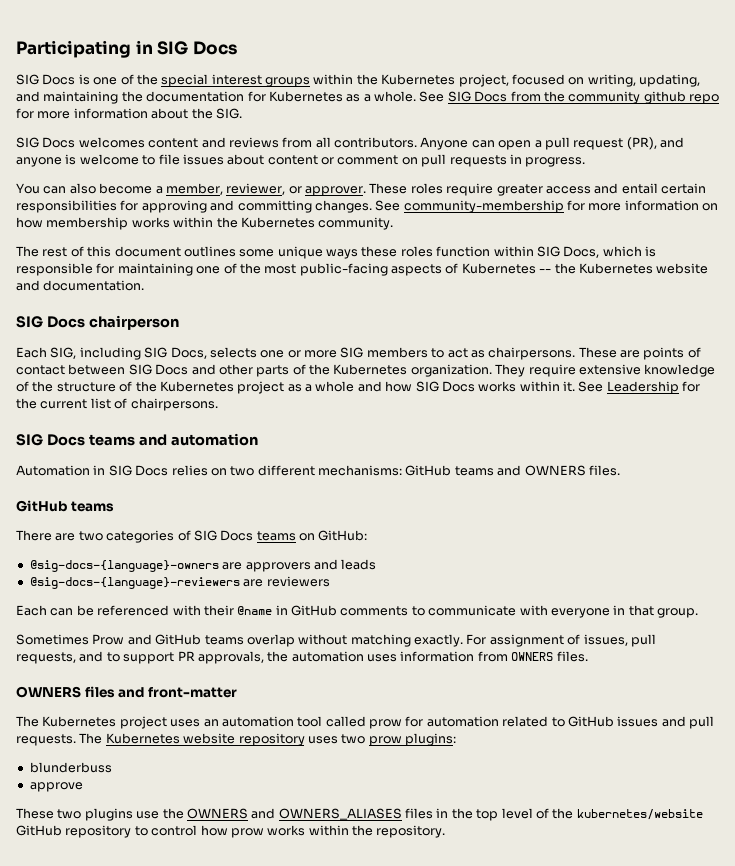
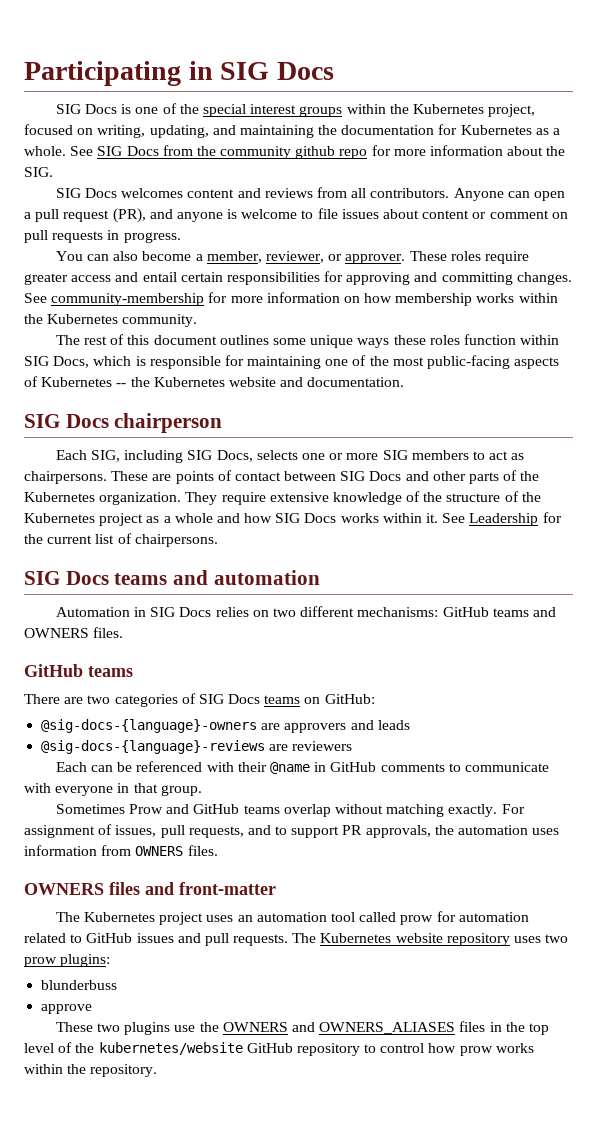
- @sig-docs-{language}-reviewers are reviewers
+ @sig-docs-{language}-reviews are reviewers

